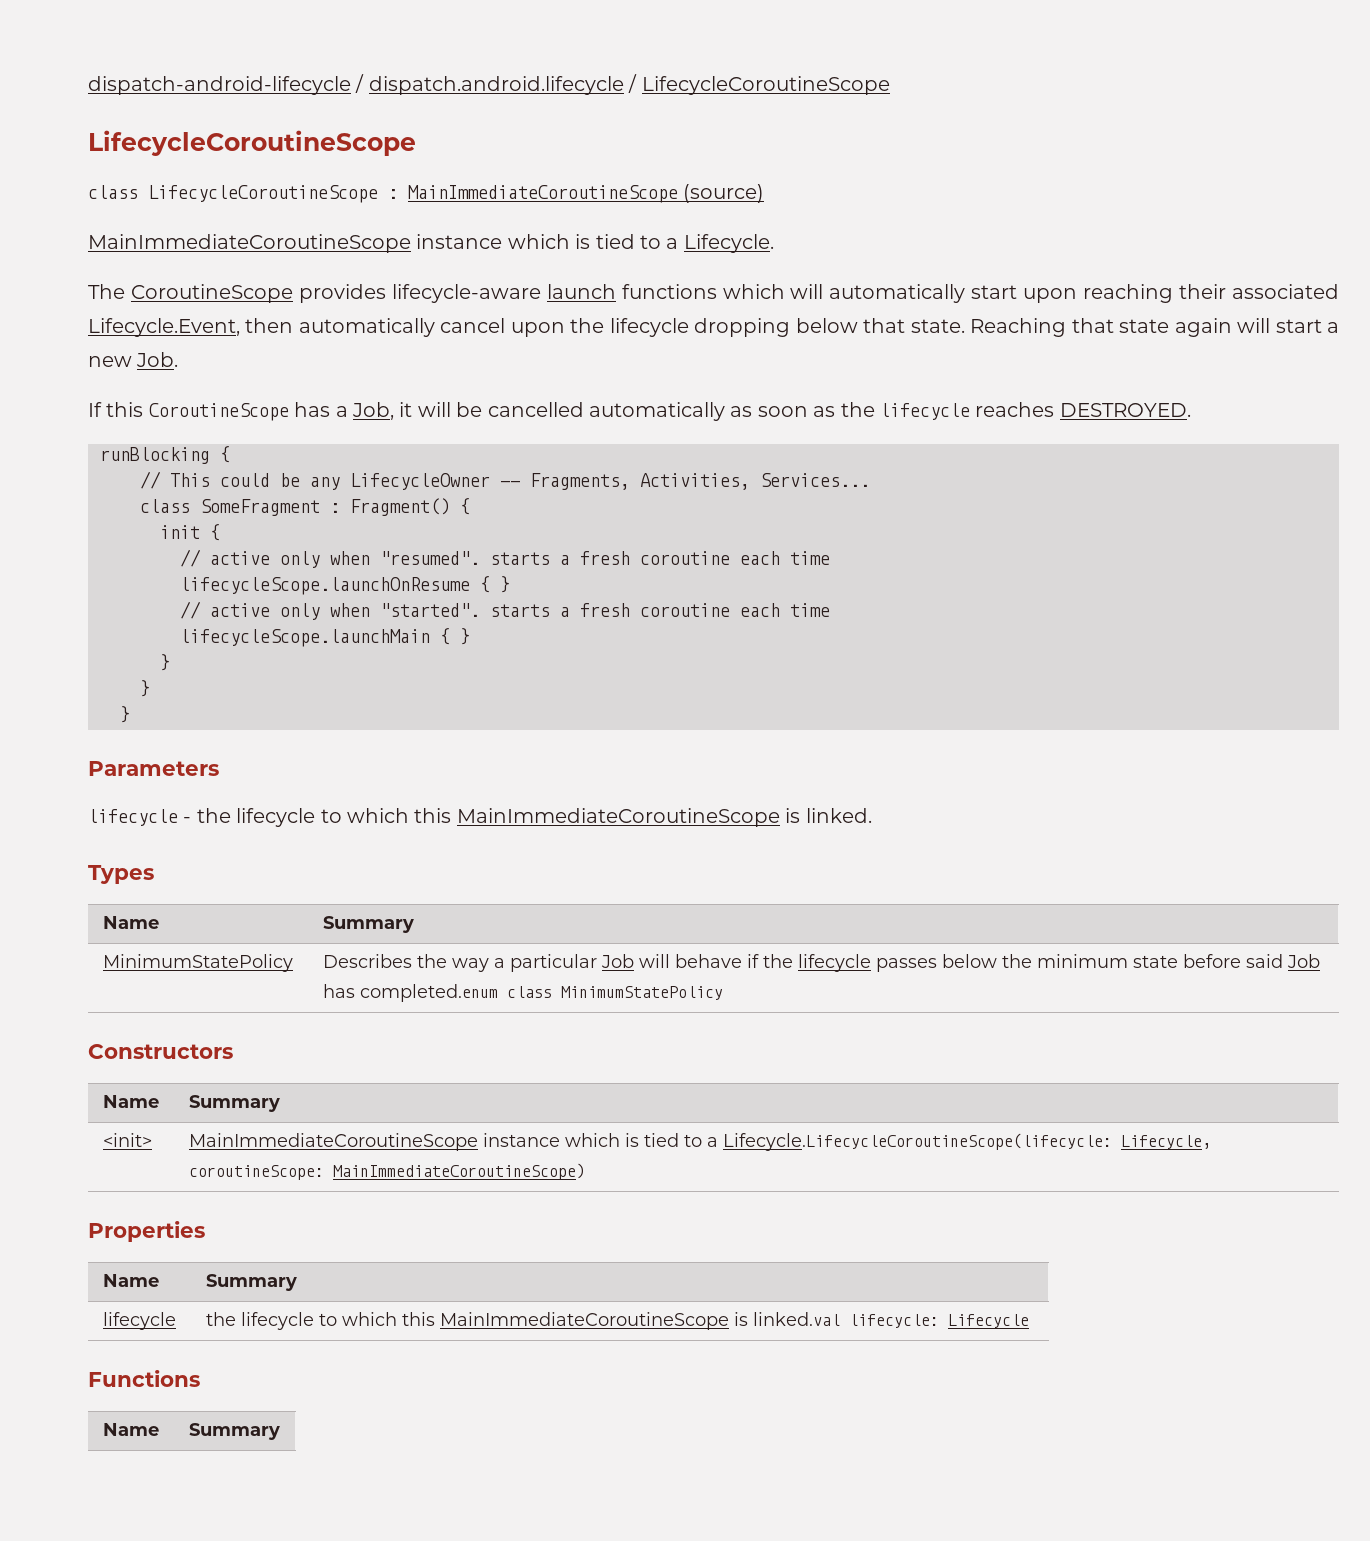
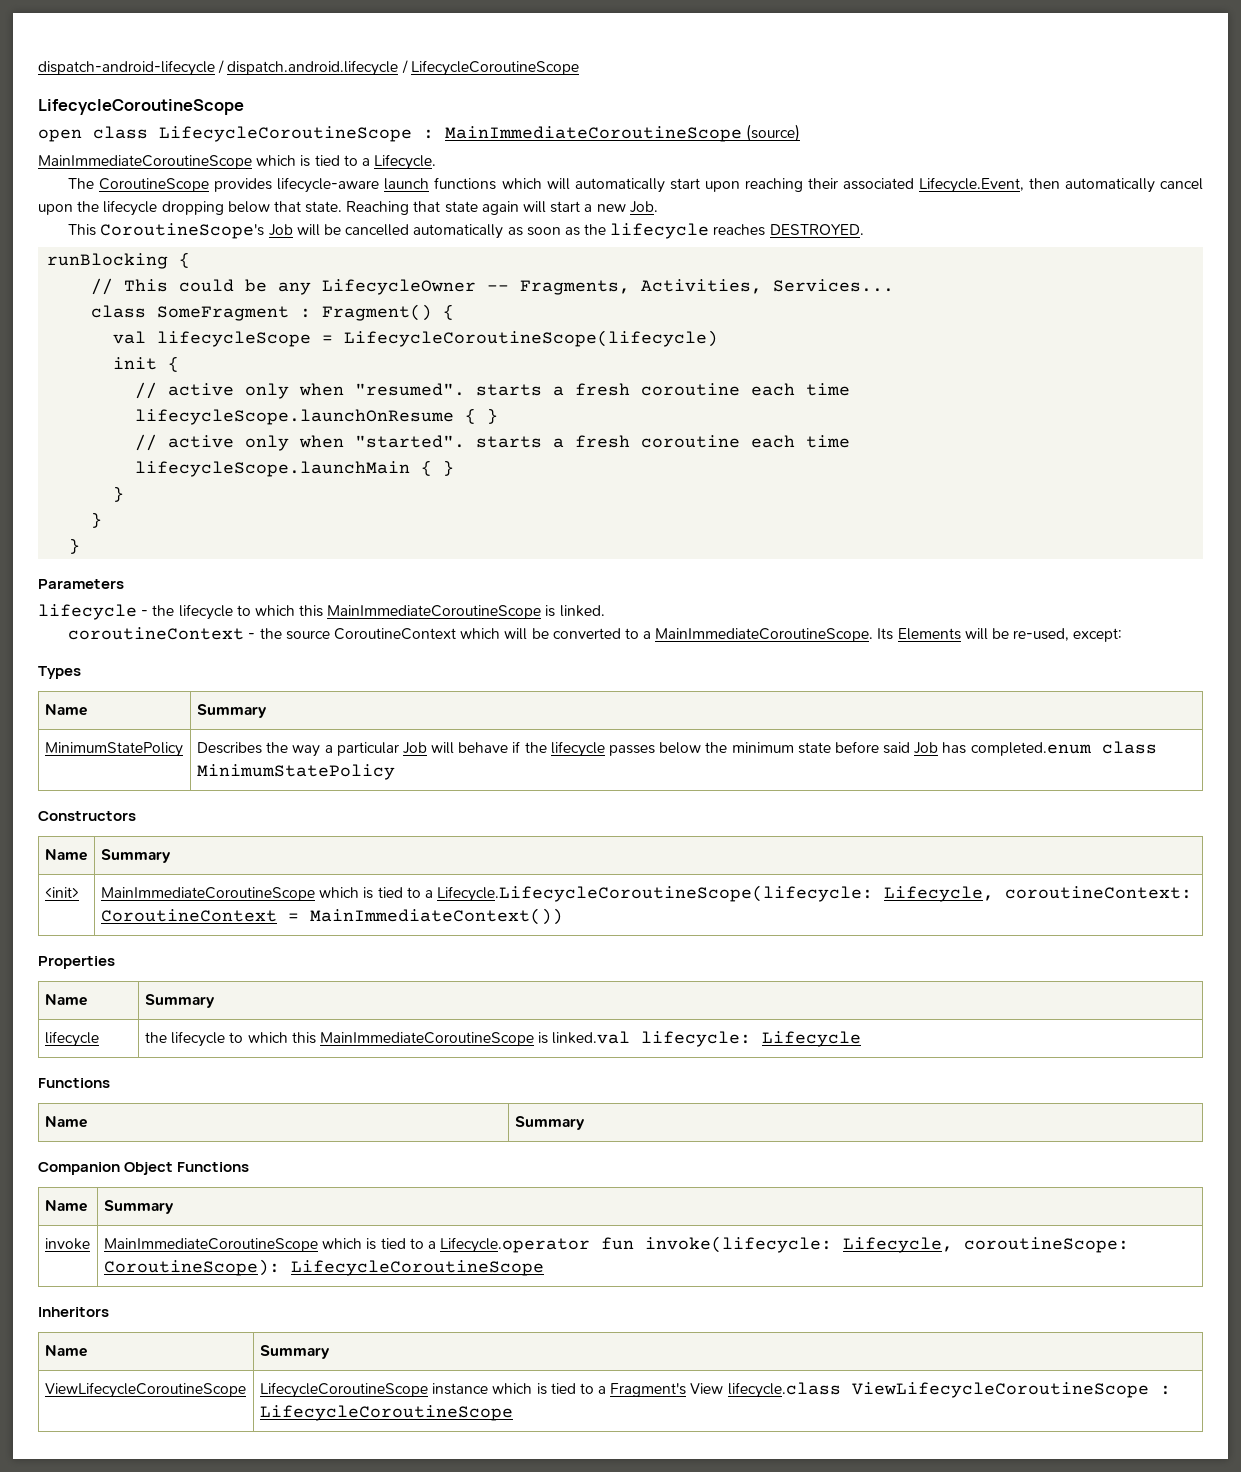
- class LifecycleCoroutineScope : MainImmediateCoroutineScope (source)
+ open class LifecycleCoroutineScope : MainImmediateCoroutineScope (source)
- MainImmediateCoroutineScope instance which is tied to a Lifecycle.
+ MainImmediateCoroutineScope which is tied to a Lifecycle.
- If this CoroutineScope has a Job, it will be cancelled automatically as soon as the lifecycle reaches DESTROYED.
+ This CoroutineScope's Job will be cancelled automatically as soon as the lifecycle reaches DESTROYED.
+ val lifecycleScope = LifecycleCoroutineScope(lifecycle)
+ coroutineContext - the source CoroutineContext which will be converted to a MainImmediateCoroutineScope. Its Elements will be re-used, except:
- <init> | MainImmediateCoroutineScope instance which is tied to a Lifecycle.LifecycleCoroutineScope(lifecycle: Lifecycle, coroutineScope: MainImmediateCoroutineScope)
+ <init> | MainImmediateCoroutineScope which is tied to a Lifecycle.LifecycleCoroutineScope(lifecycle: Lifecycle, coroutineContext: CoroutineContext = MainImmediateContext())
+ Companion Object Functions
+ Name | Summary
+ invoke | MainImmediateCoroutineScope which is tied to a Lifecycle.operator fun invoke(lifecycle: Lifecycle, coroutineScope: CoroutineScope): LifecycleCoroutineScope
+ Inheritors
+ Name | Summary
+ ViewLifecycleCoroutineScope | LifecycleCoroutineScope instance which is tied to a Fragment's View lifecycle.class ViewLifecycleCoroutineScope : LifecycleCoroutineScope

